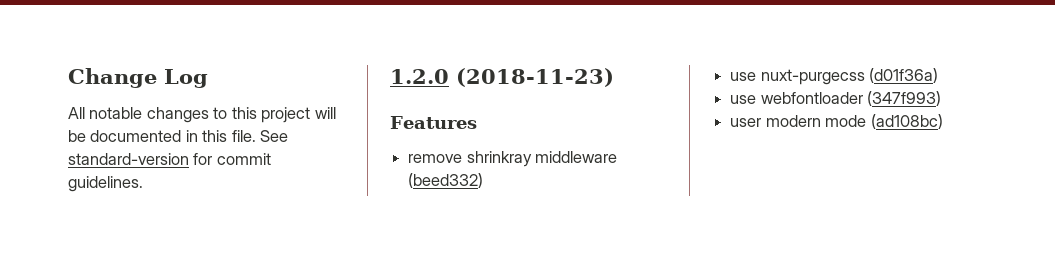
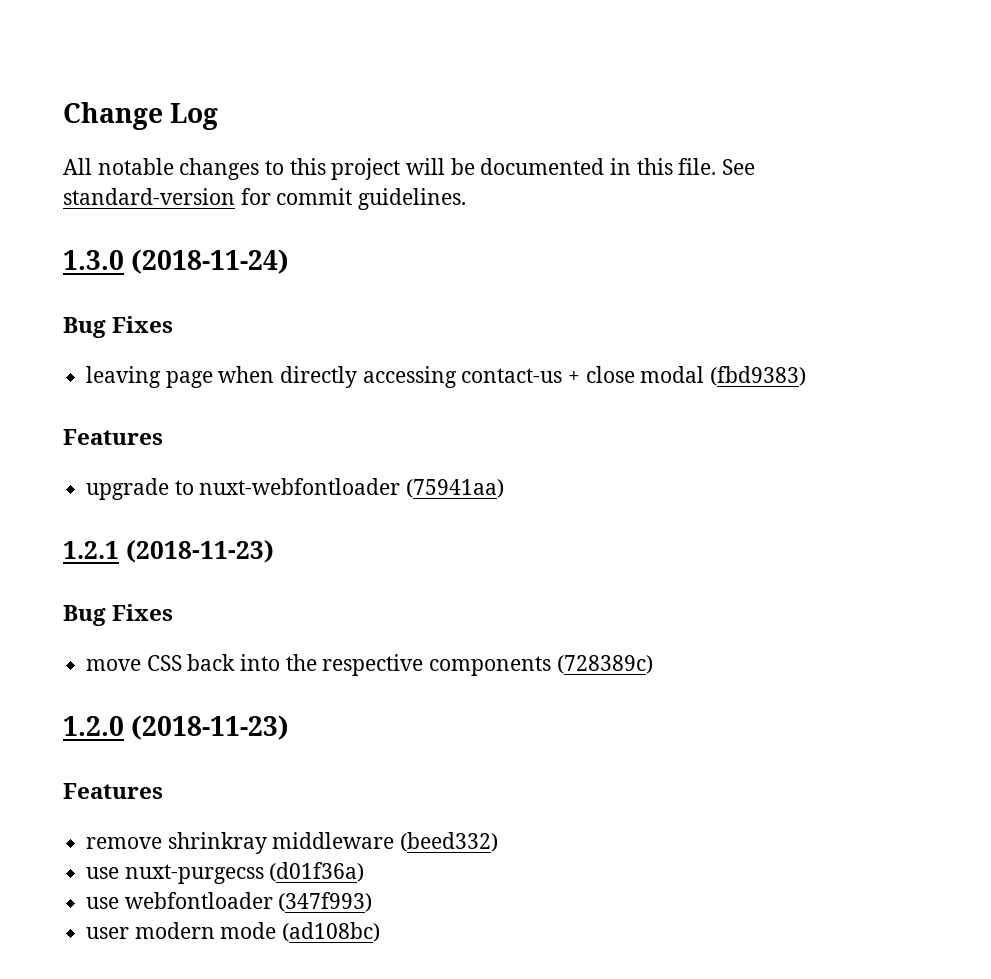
+ 1.3.0 (2018-11-24)
+ Bug Fixes
+ leaving page when directly accessing contact-us + close modal (fbd9383)
+ Features
+ upgrade to nuxt-webfontloader (75941aa)
+ 1.2.1 (2018-11-23)
+ Bug Fixes
+ move CSS back into the respective components (728389c)

